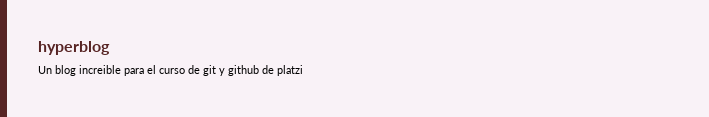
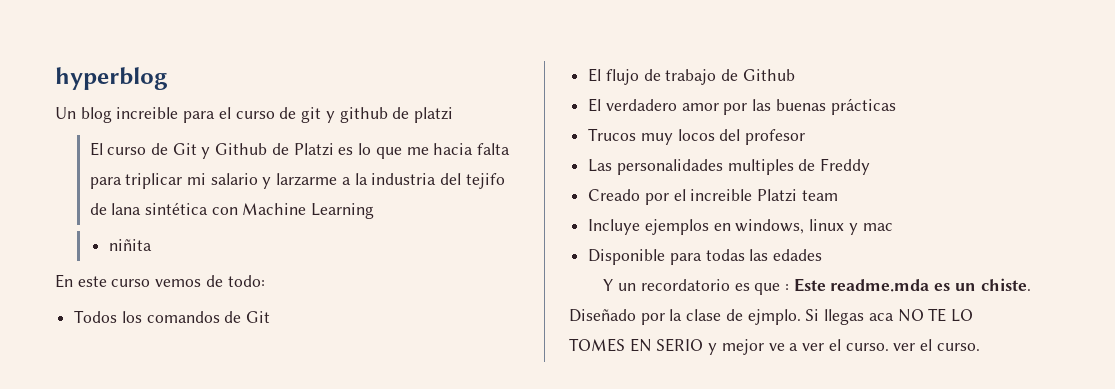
+ El curso de Git y Github de Platzi es lo que me hacia falta para triplicar mi salario y larzarme a la industria del tejifo de lana sintética con Machine Learning
+ niñita
+ En este curso vemos de todo:
+ Todos los comandos de Git
+ El flujo de trabajo de Github
+ El verdadero amor por las buenas prácticas
+ Trucos muy locos del profesor
+ Las personalidades multiples de Freddy
+ Creado por el increible Platzi team
+ Incluye ejemplos en windows, linux y mac
+ Disponible para todas las edades
+ Y un recordatorio es que : Este readme.mda es un chiste. Diseñado por la clase de ejmplo. Si llegas aca NO TE LO TOMES EN SERIO y mejor ve a ver el curso. ver el curso.

